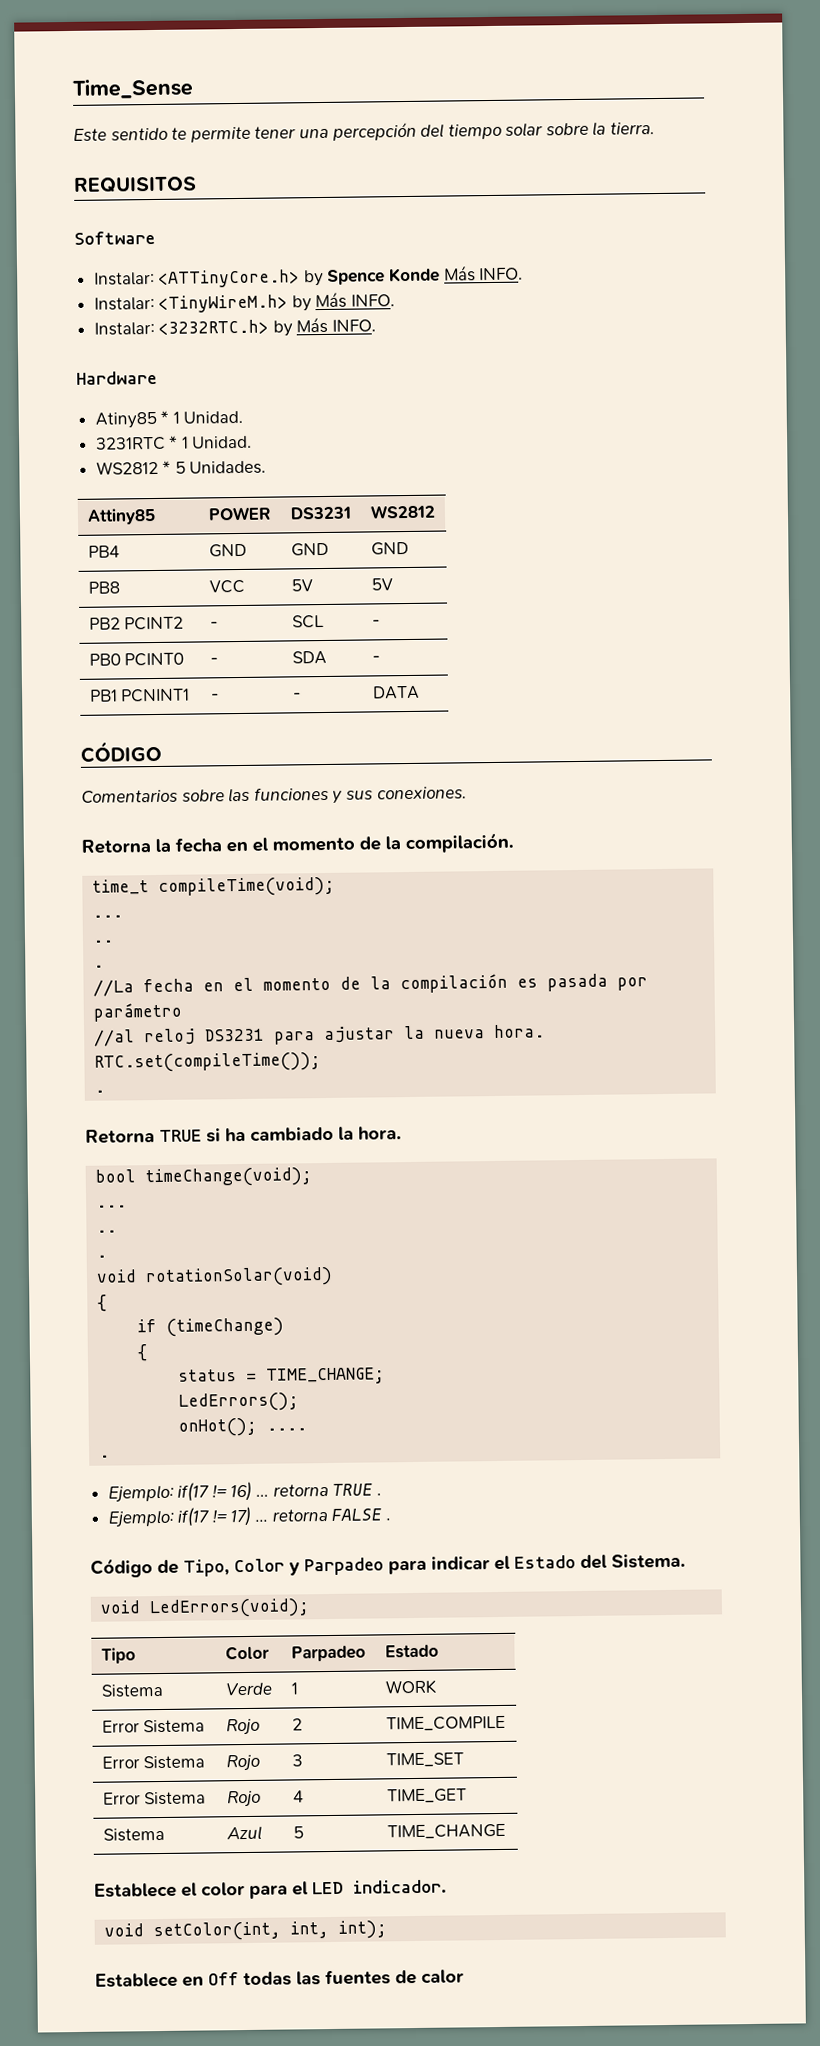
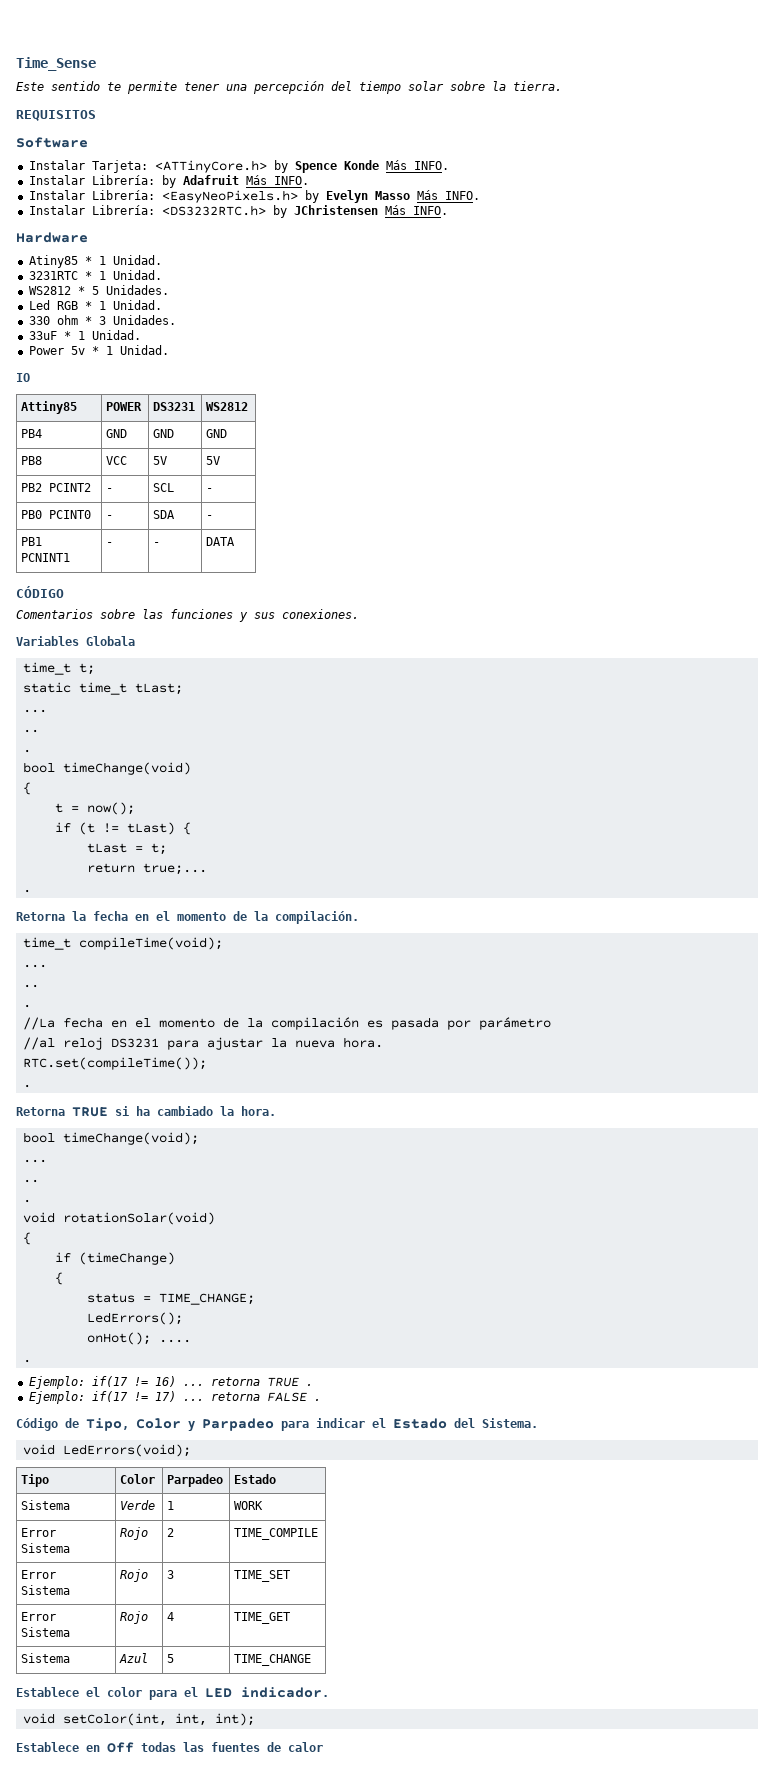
- Instalar: <ATTinyCore.h> by Spence Konde Más INFO.
+ Instalar Tarjeta: <ATTinyCore.h> by Spence Konde Más INFO.
- Instalar: <TinyWireM.h> by Más INFO.
- Instalar: <3232RTC.h> by Más INFO.
+ Instalar Librería: by Adafruit Más INFO.
+ Instalar Librería: <EasyNeoPixels.h> by Evelyn Masso Más INFO.
+ Instalar Librería: <DS3232RTC.h> by JChristensen Más INFO.
+ Led RGB * 1 Unidad.
+ 330 ohm * 3 Unidades.
+ 33uF * 1 Unidad.
+ Power 5v * 1 Unidad.
+ IO
+ Variables Globala
+ time_t t;
+ static time_t tLast;
+ ...
+ ..
+ .
+ bool timeChange(void)
+ {
+ t = now();
+ if (t != tLast) {
+ tLast = t;
+ return true;...
+ .

